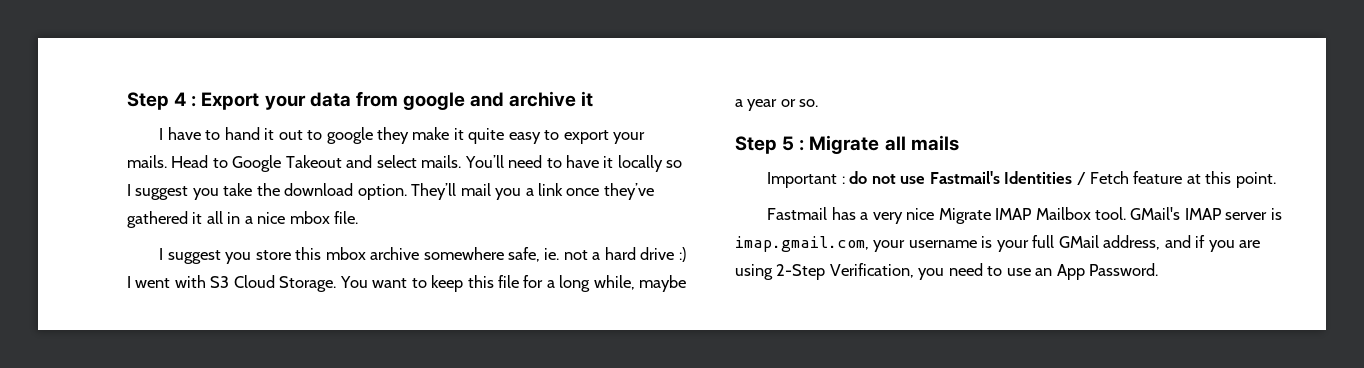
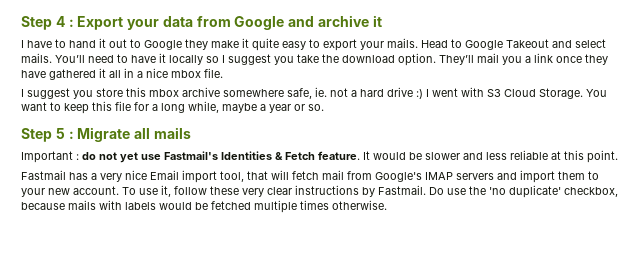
- Step 4 : Export your data from google and archive it
+ Step 4 : Export your data from Google and archive it
- I have to hand it out to google they make it quite easy to export your mails.
+ I have to hand it out to Google they make it quite easy to export your mails.
- They’ll mail you a link once they’ve gathered it all in a nice mbox file.
+ They’ll mail you a link once they have gathered it all in a nice mbox file.
- Important : do not use Fastmail's Identities / Fetch feature at this point.
+ Important : do not yet use Fastmail's Identities & Fetch feature. It would be slower and less reliable at this point.
- Fastmail has a very nice Migrate IMAP Mailbox tool. GMail's IMAP server is imap.gmail.com, your username is your full GMail address, and if you are using 2-Step Verification, you need to use an App Password.
+ Fastmail has a very nice Email import tool, that will fetch mail from Google's IMAP servers and import them to your new account. To use it, follow these very clear instructions by Fastmail. Do use the 'no duplicate' checkbox, because mails with labels would be fetched multiple times otherwise.

